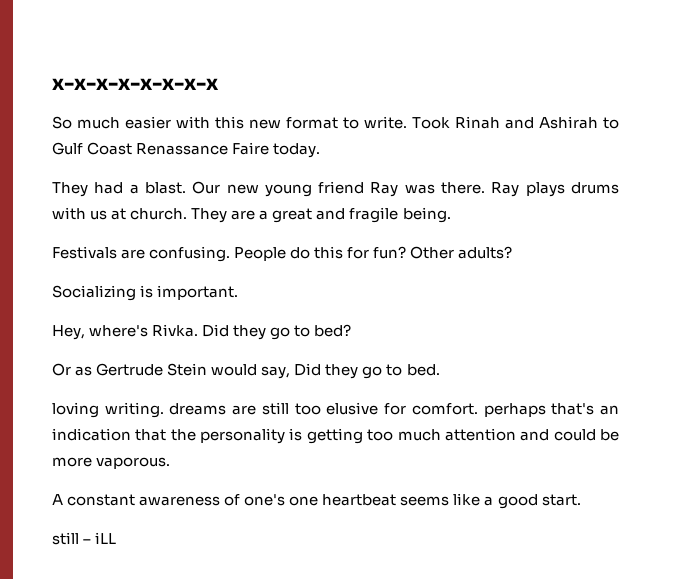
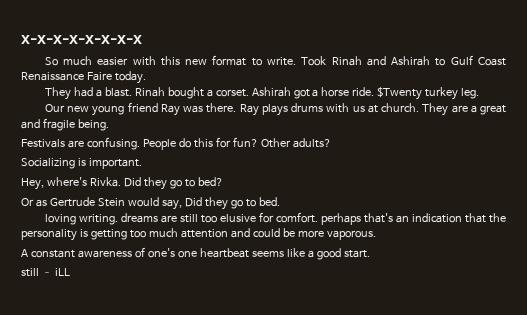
- Took Rinah and Ashirah to Gulf Coast Renassance Faire today.
+ Took Rinah and Ashirah to Gulf Coast Renaissance Faire today.
- They had a blast. Our new young friend Ray was there.
+ They had a blast. Rinah bought a corset. Ashirah got a horse ride. $Twenty turkey leg.
+ Our new young friend Ray was there.

